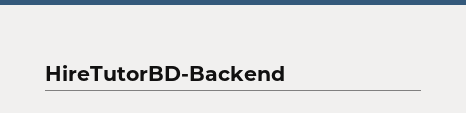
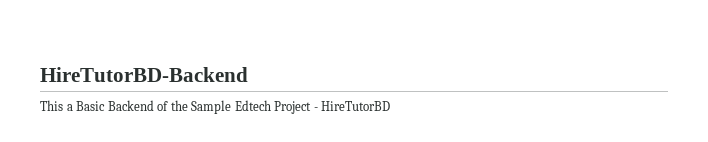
+ This a Basic Backend of the Sample Edtech Project - HireTutorBD

